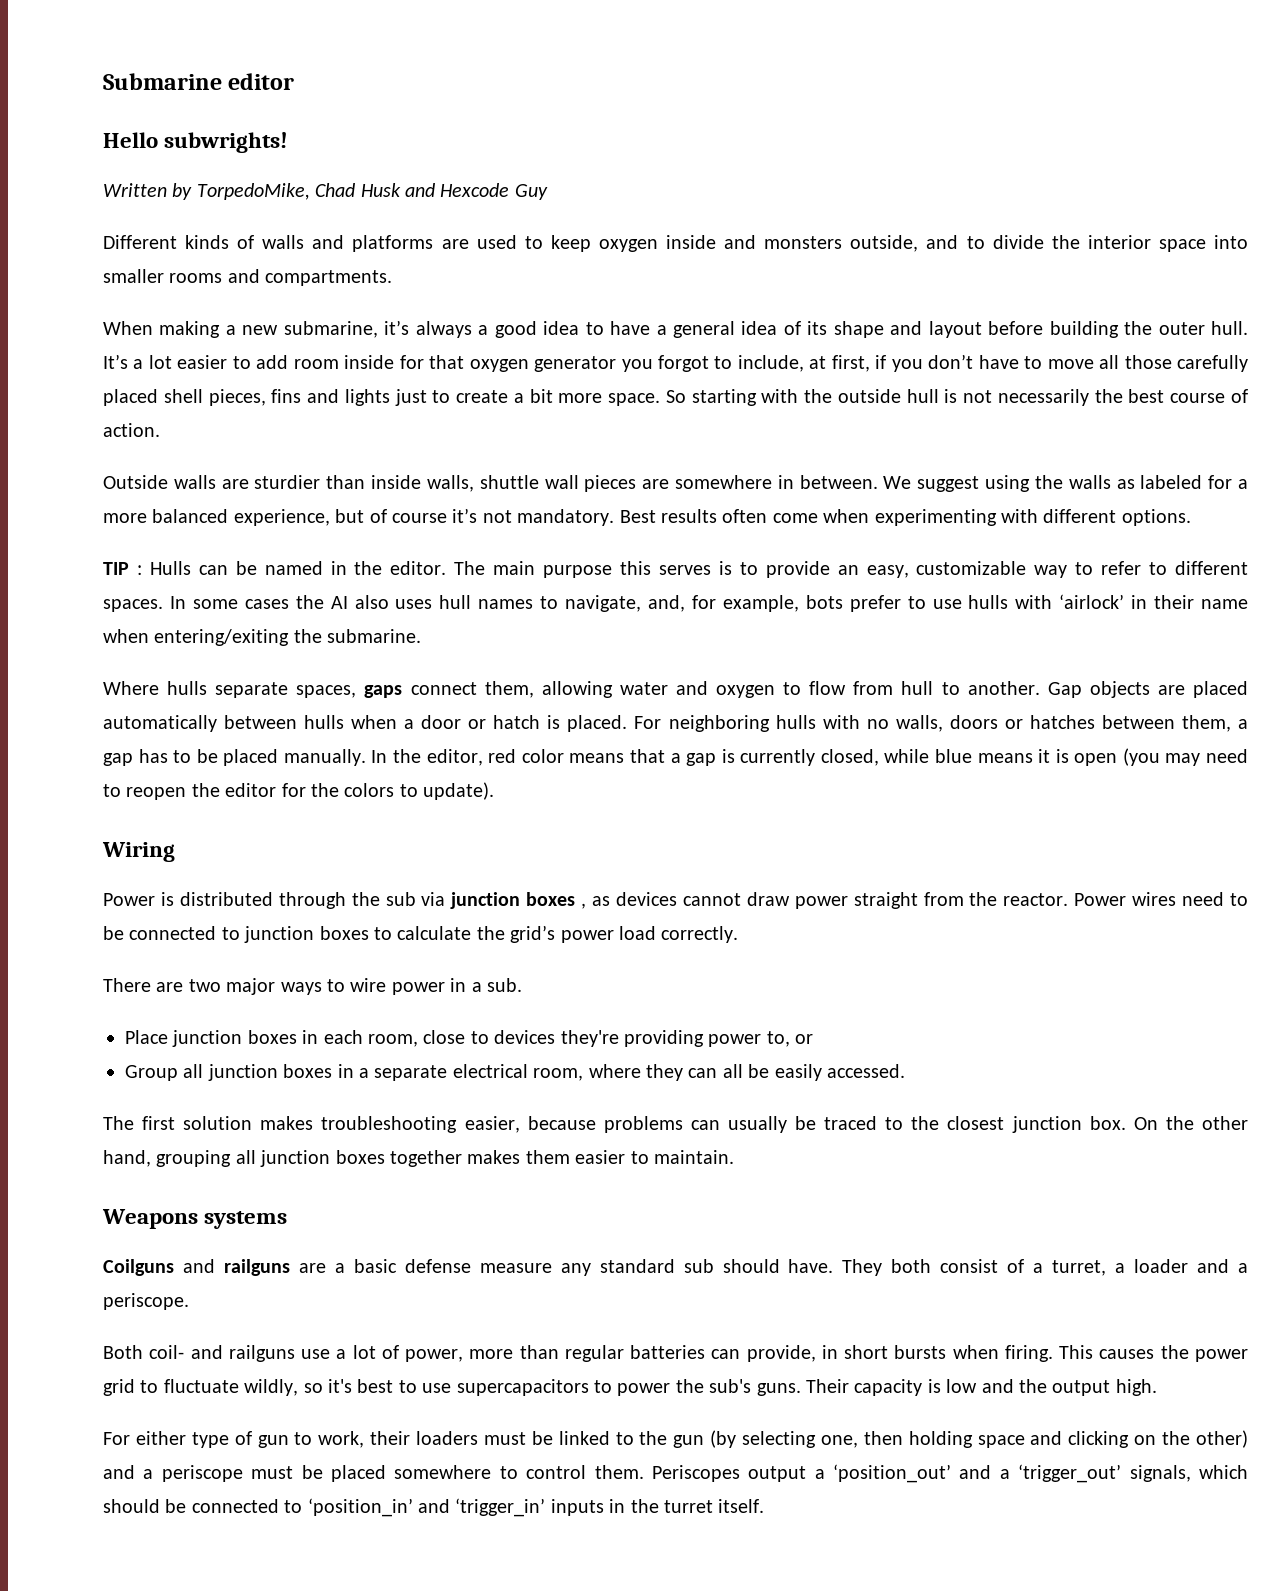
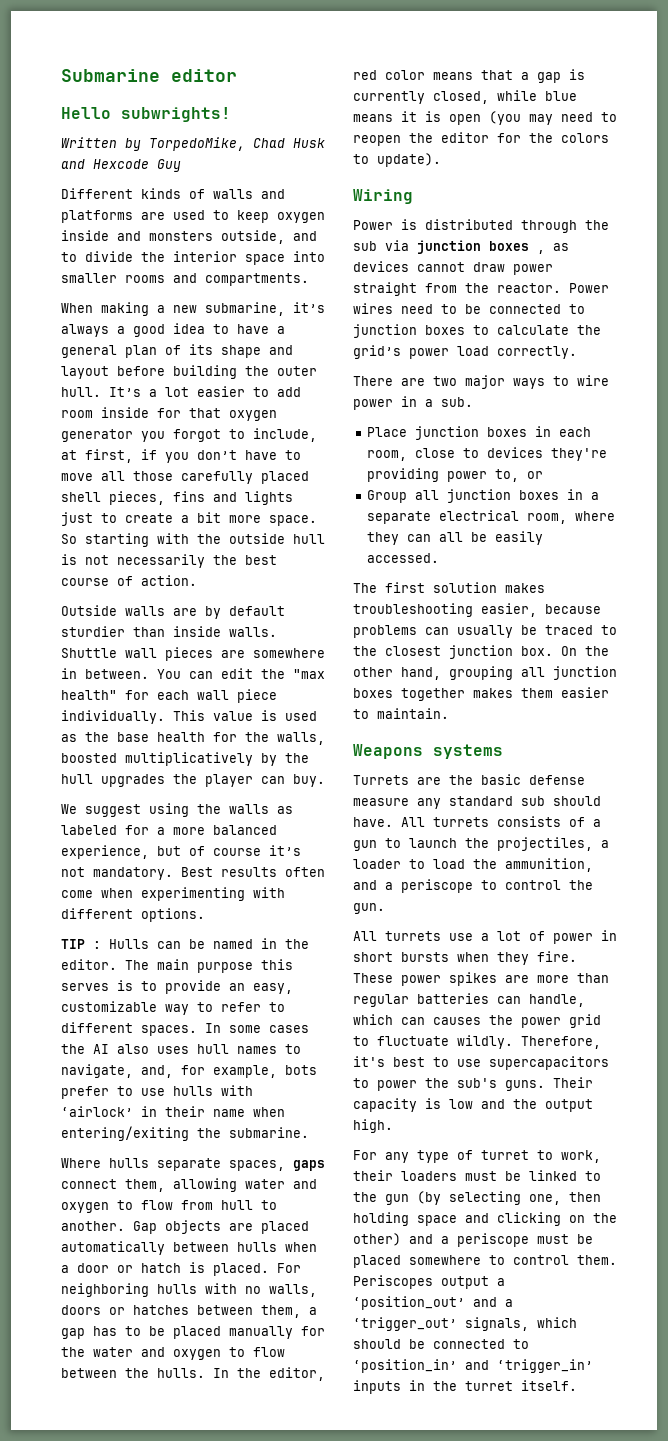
- When making a new submarine, it’s always a good idea to have a general idea of its shape and layout before building the outer hull.
+ When making a new submarine, it’s always a good idea to have a general plan of its shape and layout before building the outer hull.
- Outside walls are sturdier than inside walls, shuttle wall pieces are somewhere in between. We suggest using the walls as labeled for a more balanced experience, but of course it’s not mandatory.
+ Outside walls are by default sturdier than inside walls. Shuttle wall pieces are somewhere in between. You can edit the "max health" for each wall piece individually. This value is used as the base health for the walls, boosted multiplicatively by the hull upgrades the player can buy.
+ We suggest using the walls as labeled for a more balanced experience, but of course it’s not mandatory.
- For neighboring hulls with no walls, doors or hatches between them, a gap has to be placed manually.
+ For neighboring hulls with no walls, doors or hatches between them, a gap has to be placed manually for the water and oxygen to flow between the hulls.
- Coilguns and railguns are a basic defense measure any standard sub should have.
+ Turrets are the basic defense measure any standard sub should have.
- They both consist of a turret, a loader and a periscope.
- Both coil- and railguns use a lot of power, more than regular batteries can provide, in short bursts when firing. This causes the power grid to fluctuate wildly, so it's best to use supercapacitors to power the sub's guns.
+ All turrets consists of a gun to launch the projectiles, a loader to load the ammunition, and a periscope to control the gun.
+ All turrets use a lot of power in short bursts when they fire. These power spikes are more than regular batteries can handle, which can causes the power grid to fluctuate wildly. Therefore, it's best to use supercapacitors to power the sub's guns.
- For either type of gun to work, their loaders must be linked to the gun (by selecting one, then holding space and clicking on the other) and a periscope must be placed somewhere to control them.
+ For any type of turret to work, their loaders must be linked to the gun (by selecting one, then holding space and clicking on the other) and a periscope must be placed somewhere to control them.

